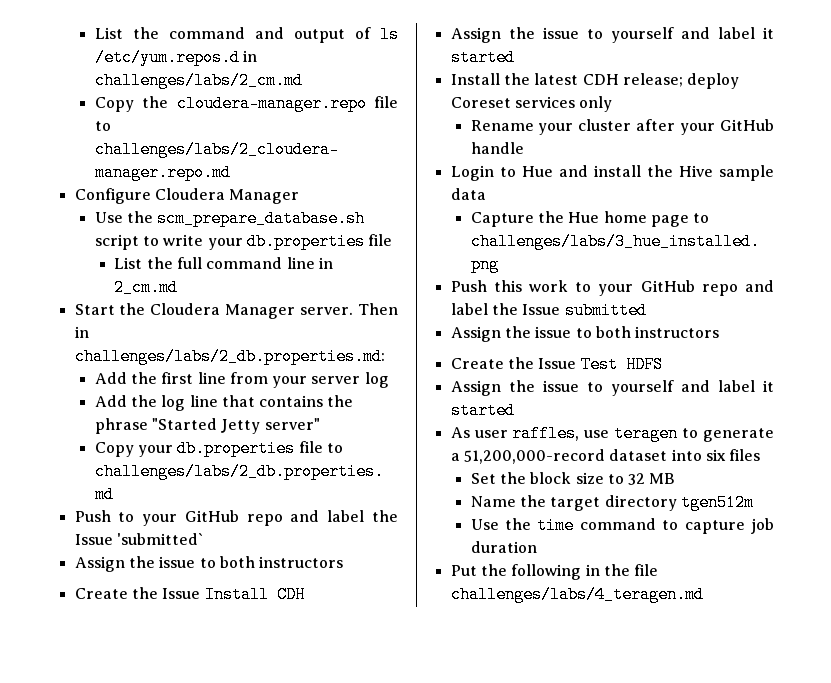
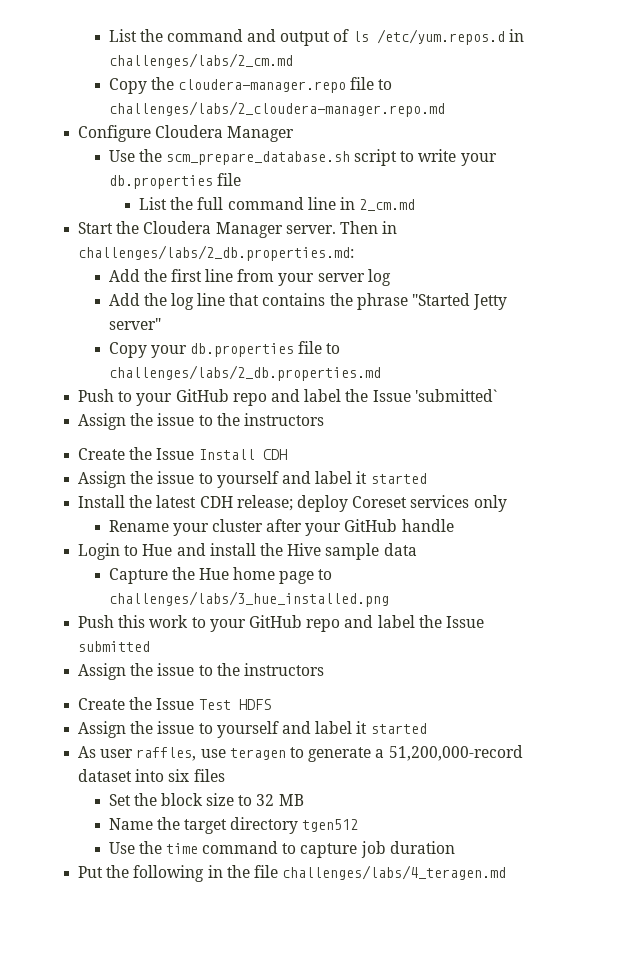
  Push to your GitHub repo and label the Issue 'submitted`
- Assign the issue to both instructors
+ Assign the issue to the instructors
  Push this work to your GitHub repo and label the Issue submitted
- Assign the issue to both instructors
+ Assign the issue to the instructors
- Name the target directory tgen512m
+ Name the target directory tgen512

